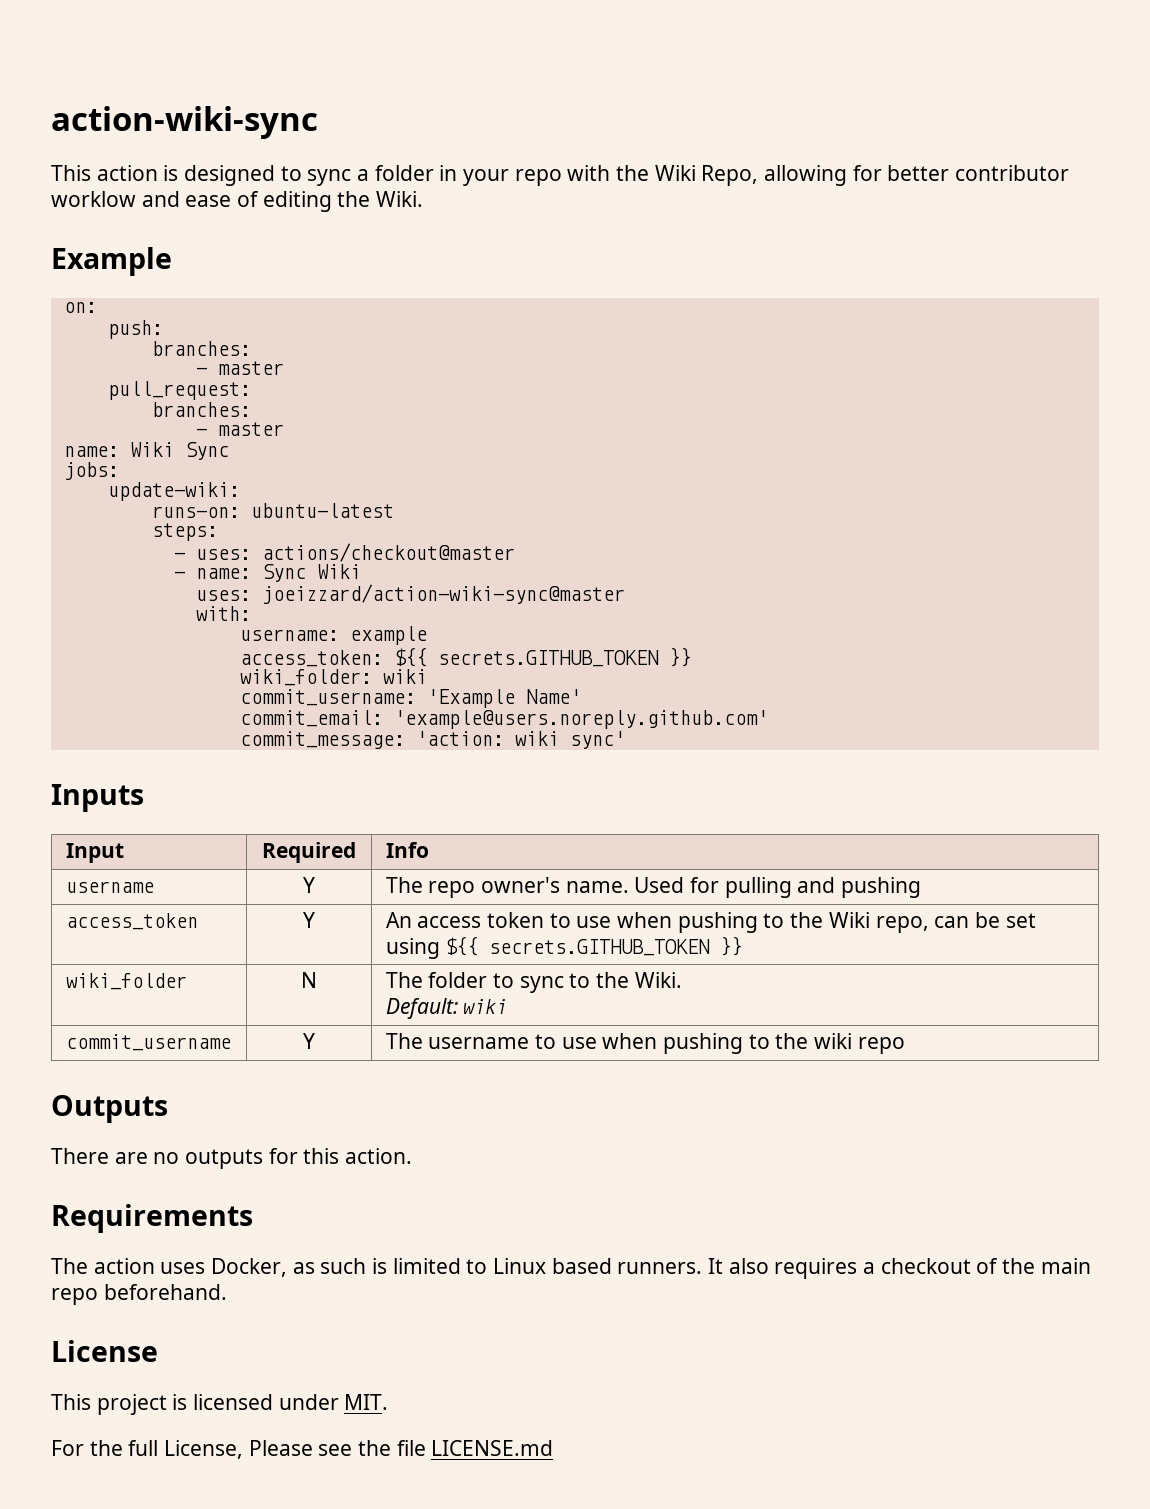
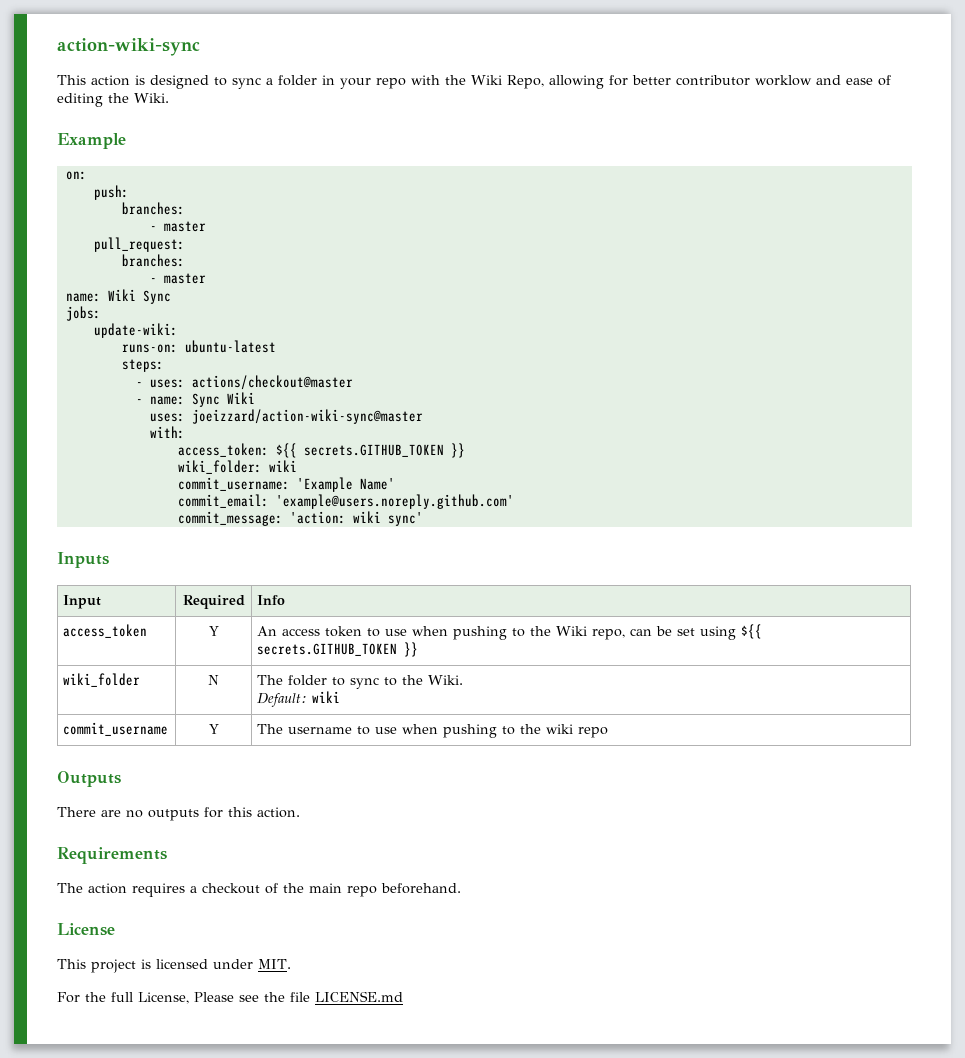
- username: example
- username | Y | The repo owner's name. Used for pulling and pushing
- The action uses Docker, as such is limited to Linux based runners. It also requires a checkout of the main repo beforehand.
+ The action requires a checkout of the main repo beforehand.

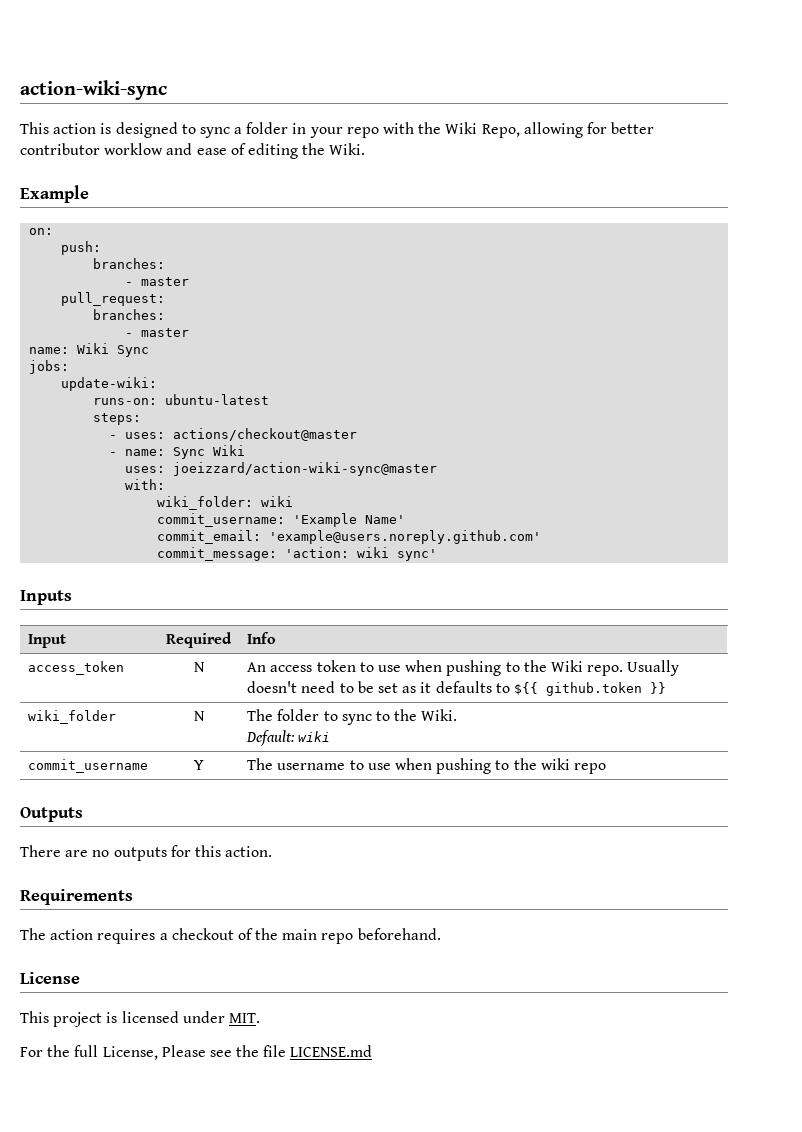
- access_token: ${{ secrets.GITHUB_TOKEN }}
- access_token | Y | An access token to use when pushing to the Wiki repo, can be set using ${{ secrets.GITHUB_TOKEN }}
+ access_token | N | An access token to use when pushing to the Wiki repo. Usually doesn't need to be set as it defaults to ${{ github.token }}

